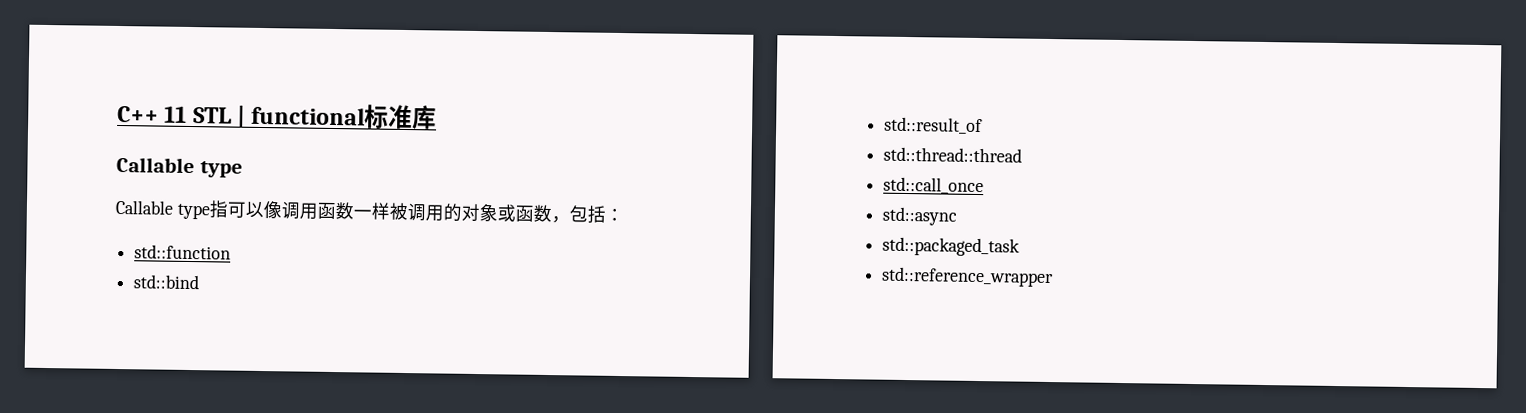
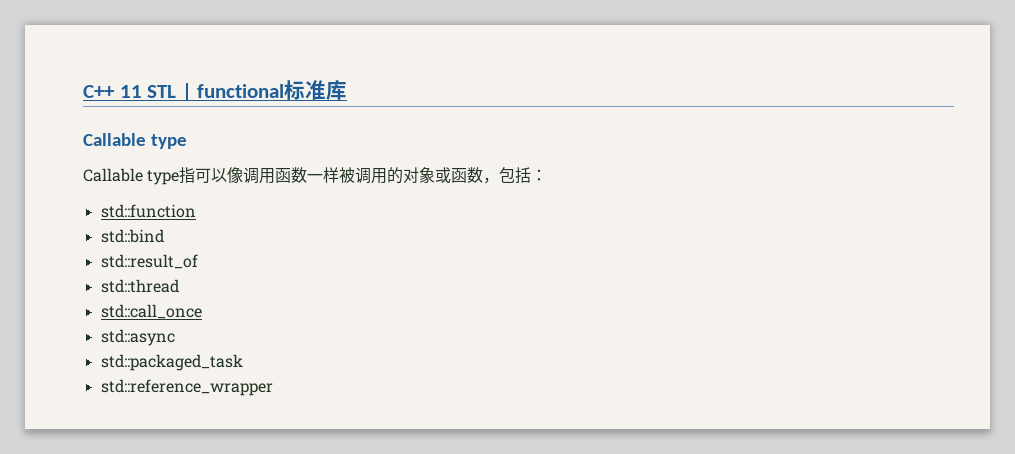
- std::thread::thread
+ std::thread

